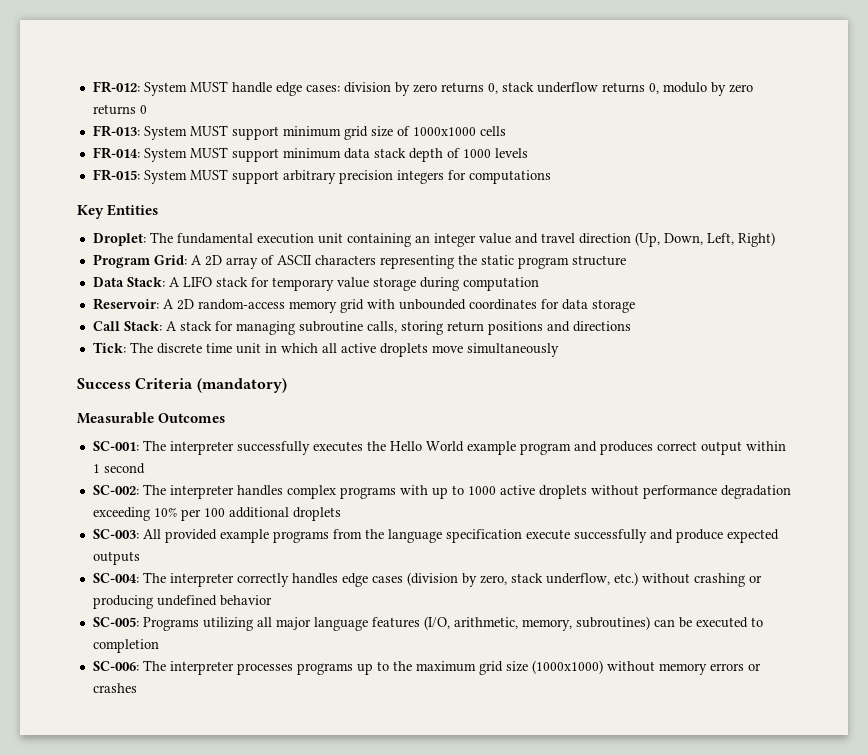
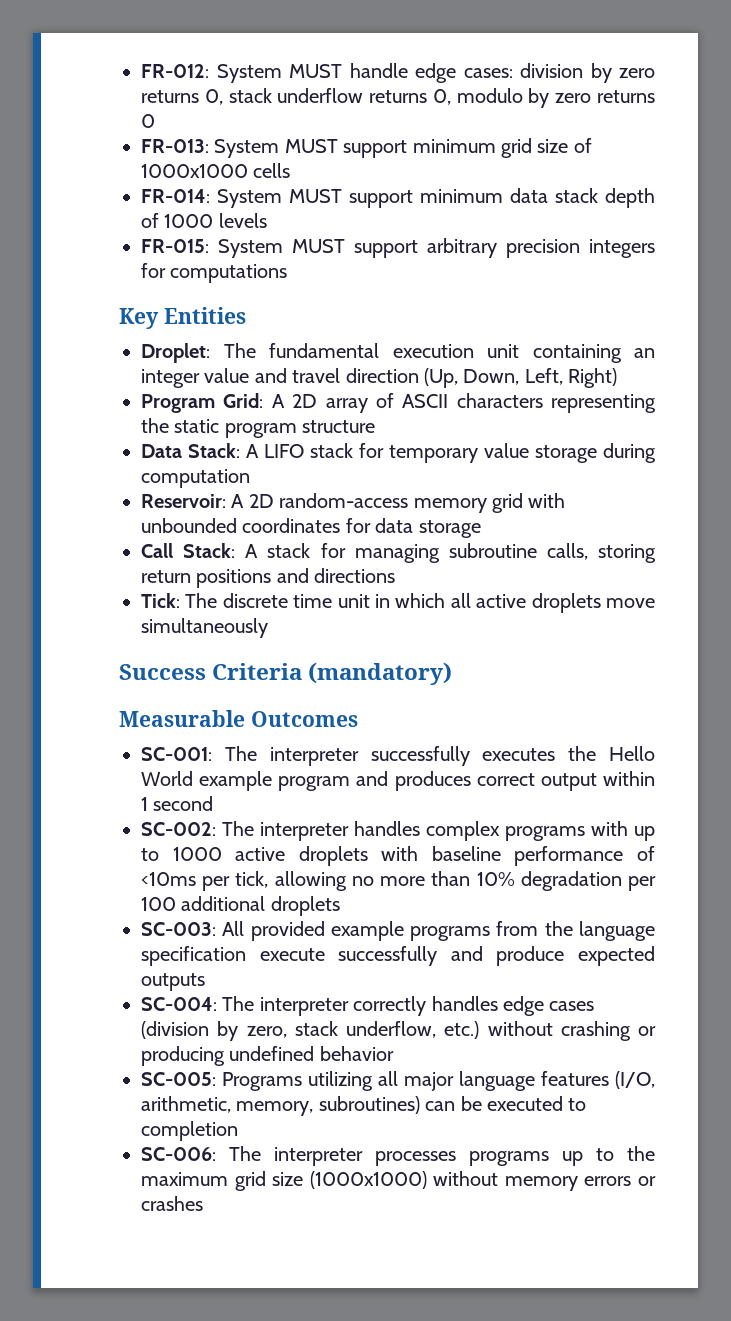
- SC-002: The interpreter handles complex programs with up to 1000 active droplets without performance degradation exceeding 10% per 100 additional droplets
+ SC-002: The interpreter handles complex programs with up to 1000 active droplets with baseline performance of <10ms per tick, allowing no more than 10% degradation per 100 additional droplets

